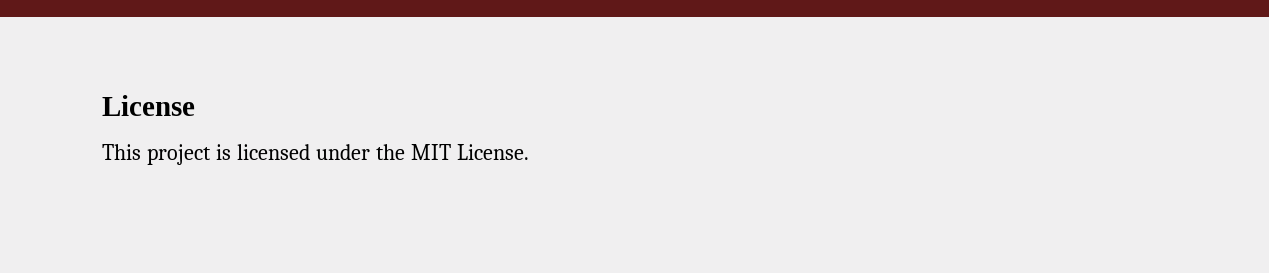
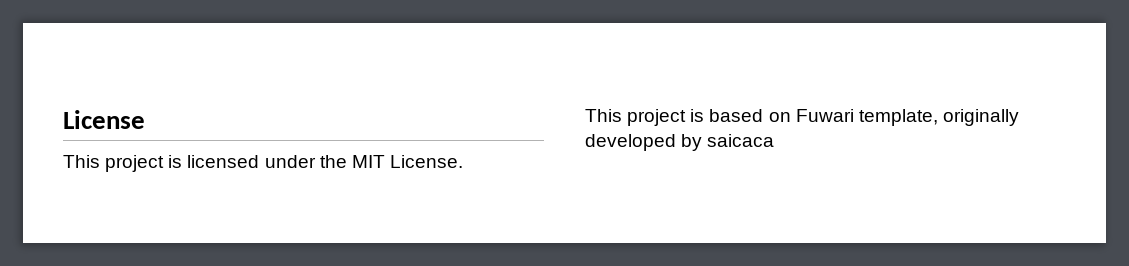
+ This project is based on Fuwari template, originally developed by saicaca

